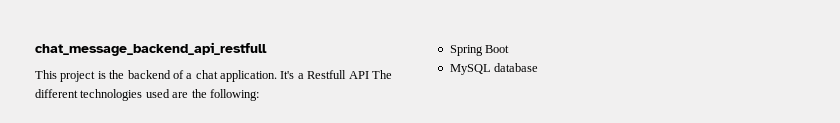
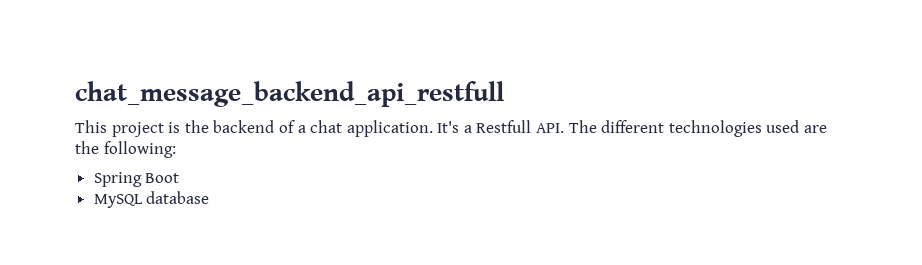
- It's a Restfull API The different technologies used are the following:
+ It's a Restfull API. The different technologies used are the following:

